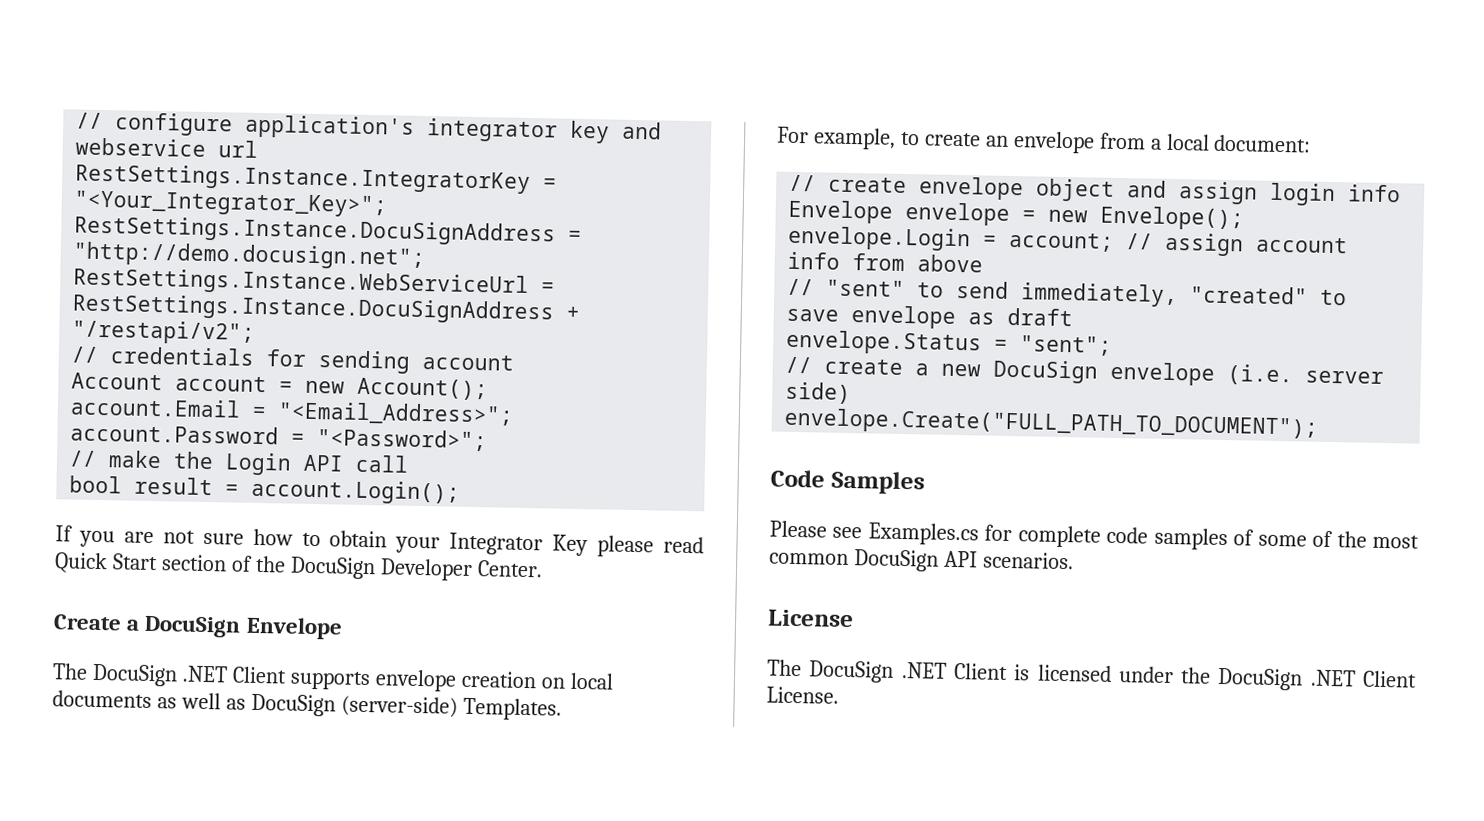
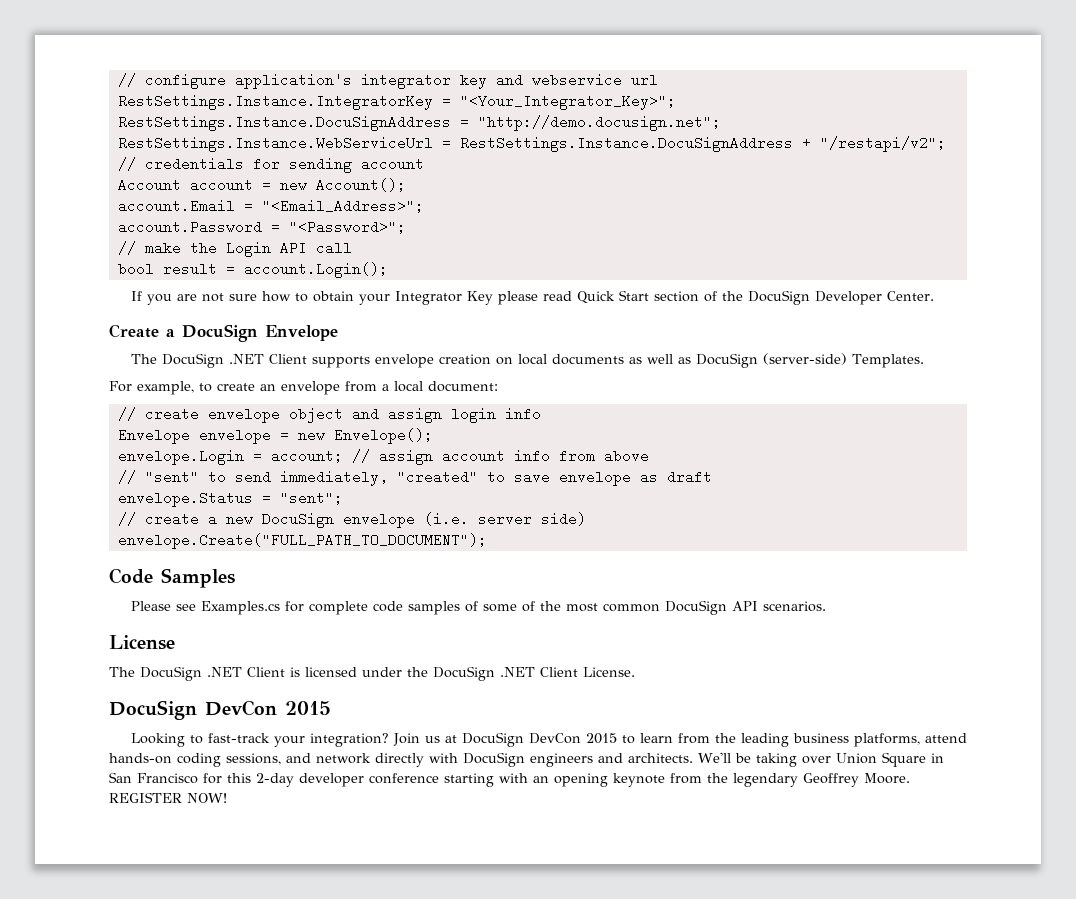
  The DocuSign .NET Client is licensed under the DocuSign .NET Client License.
+ DocuSign DevCon 2015
+ Looking to fast-track your integration? Join us at DocuSign DevCon 2015 to learn from the leading business platforms, attend hands-on coding sessions, and network directly with DocuSign engineers and architects. We'll be taking over Union Square in San Francisco for this 2-day developer conference starting with an opening keynote from the legendary Geoffrey Moore. REGISTER NOW!

